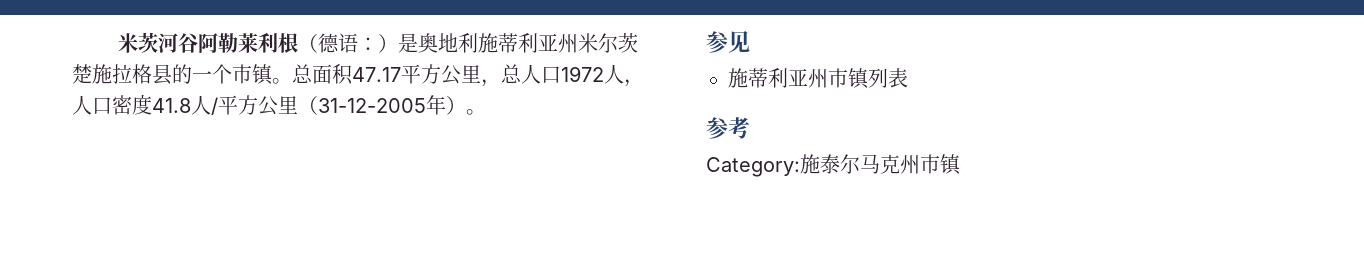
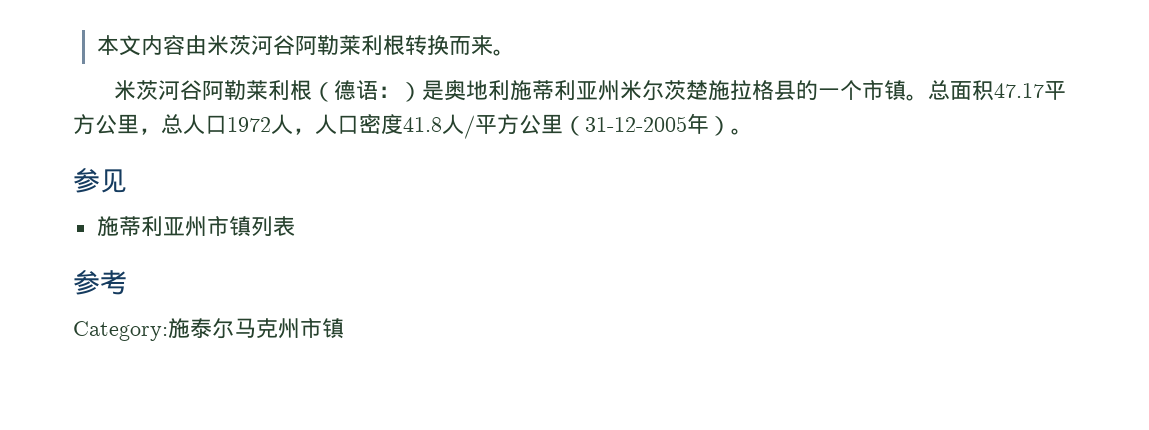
+ 本文内容由米茨河谷阿勒莱利根转换而来。

